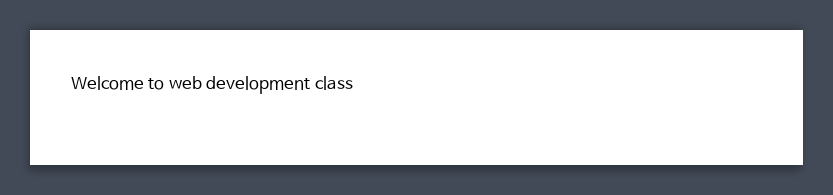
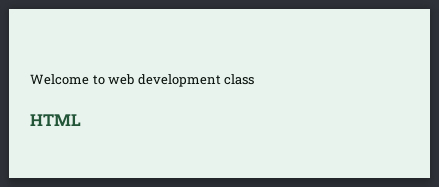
+ HTML

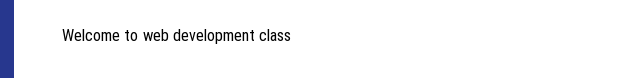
- HTML

